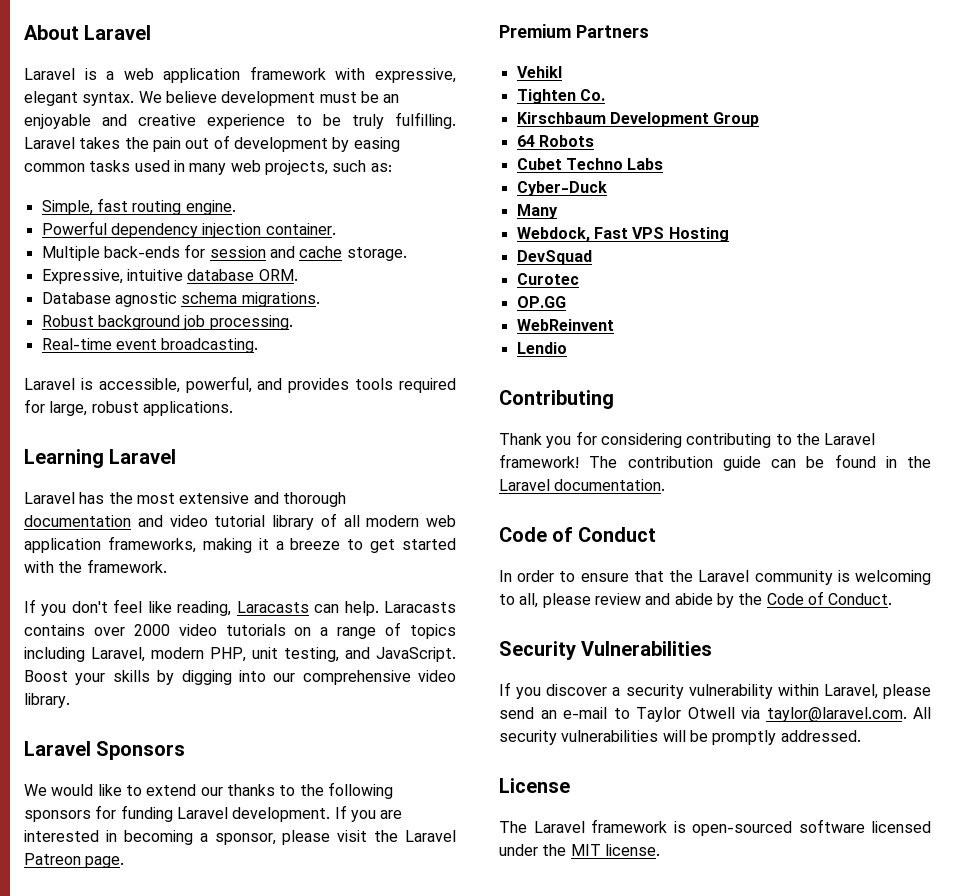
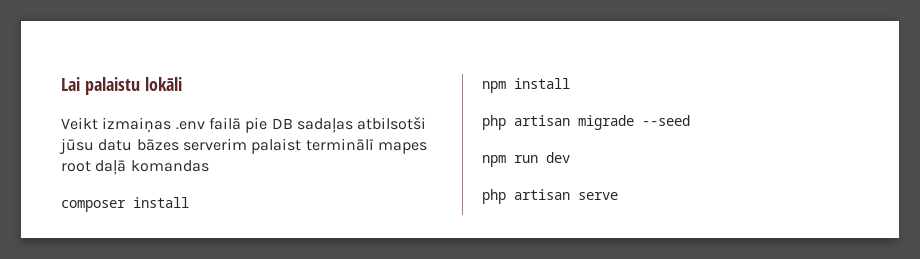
- About Laravel
- Laravel is a web application framework with expressive, elegant syntax. We believe development must be an enjoyable and creative experience to be truly fulfilling. Laravel takes the pain out of development by easing common tasks used in many web projects, such as:
- Simple, fast routing engine.
- Powerful dependency injection container.
- Multiple back-ends for session and cache storage.
- Expressive, intuitive database ORM.
- Database agnostic schema migrations.
- Robust background job processing.
- Real-time event broadcasting.
- Laravel is accessible, powerful, and provides tools required for large, robust applications.
- Learning Laravel
- Laravel has the most extensive and thorough documentation and video tutorial library of all modern web application frameworks, making it a breeze to get started with the framework.
- If you don't feel like reading, Laracasts can help. Laracasts contains over 2000 video tutorials on a range of topics including Laravel, modern PHP, unit testing, and JavaScript. Boost your skills by digging into our comprehensive video library.
- Laravel Sponsors
- We would like to extend our thanks to the following sponsors for funding Laravel development. If you are interested in becoming a sponsor, please visit the Laravel Patreon page.
- Premium Partners
- Vehikl
- Tighten Co.
- Kirschbaum Development Group
- 64 Robots
- Cubet Techno Labs
- Cyber-Duck
- Many
- Webdock, Fast VPS Hosting
- DevSquad
- Curotec
- OP.GG
- WebReinvent
- Lendio
- Contributing
- Thank you for considering contributing to the Laravel framework! The contribution guide can be found in the Laravel documentation.
- Code of Conduct
- In order to ensure that the Laravel community is welcoming to all, please review and abide by the Code of Conduct.
- Security Vulnerabilities
- If you discover a security vulnerability within Laravel, please send an e-mail to Taylor Otwell via taylor@laravel.com. All security vulnerabilities will be promptly addressed.
- License
- The Laravel framework is open-sourced software licensed under the MIT license.
+ Lai palaistu lokāli
+ Veikt izmaiņas .env failā pie DB sadaļas atbilsotši jūsu datu bāzes serverim palaist terminālī mapes root daļā komandas
+ composer install
+ npm install
+ php artisan migrade --seed
+ npm run dev
+ php artisan serve

